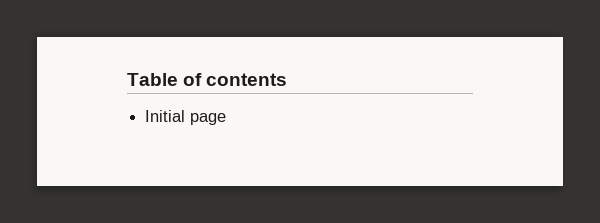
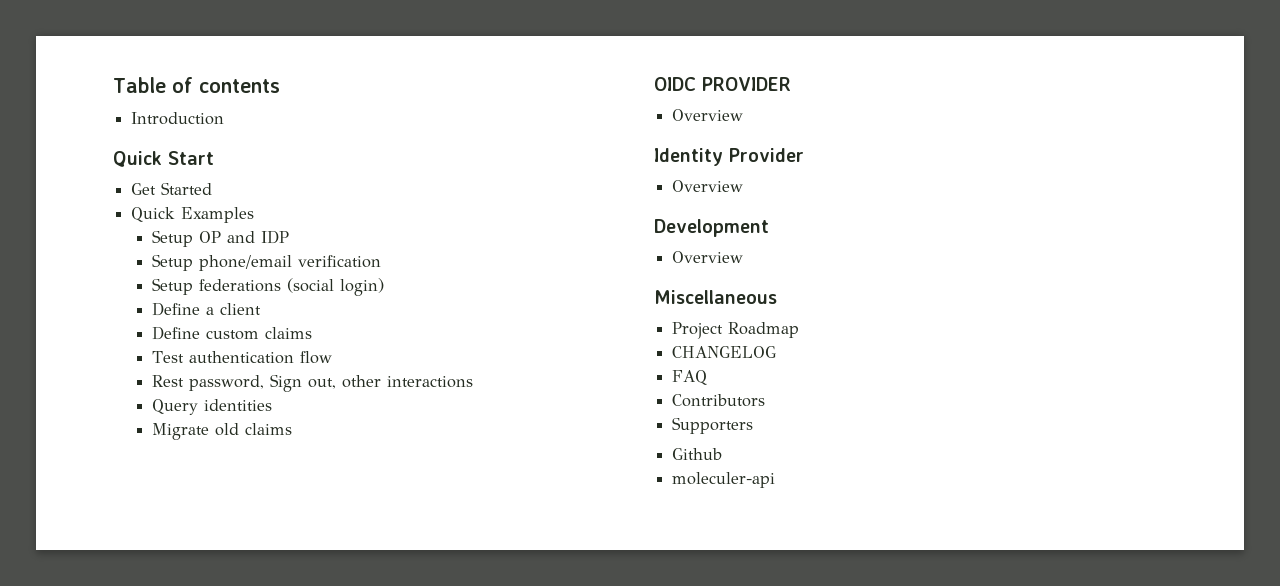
- Initial page
+ Introduction
+ Quick Start
+ Get Started
+ Quick Examples
+ Setup OP and IDP
+ Setup phone/email verification
+ Setup federations (social login)
+ Define a client
+ Define custom claims
+ Test authentication flow
+ Rest password, Sign out, other interactions
+ Query identities
+ Migrate old claims
+ OIDC PROVIDER
+ Overview
+ Identity Provider
+ Overview
+ Development
+ Overview
+ Miscellaneous
+ Project Roadmap
+ CHANGELOG
+ FAQ
+ Contributors
+ Supporters
+ Github
+ moleculer-api

